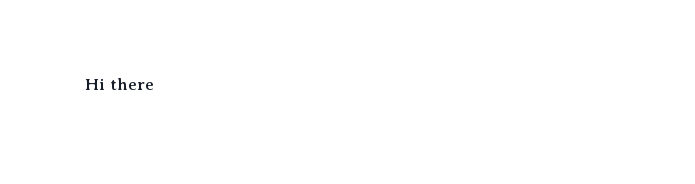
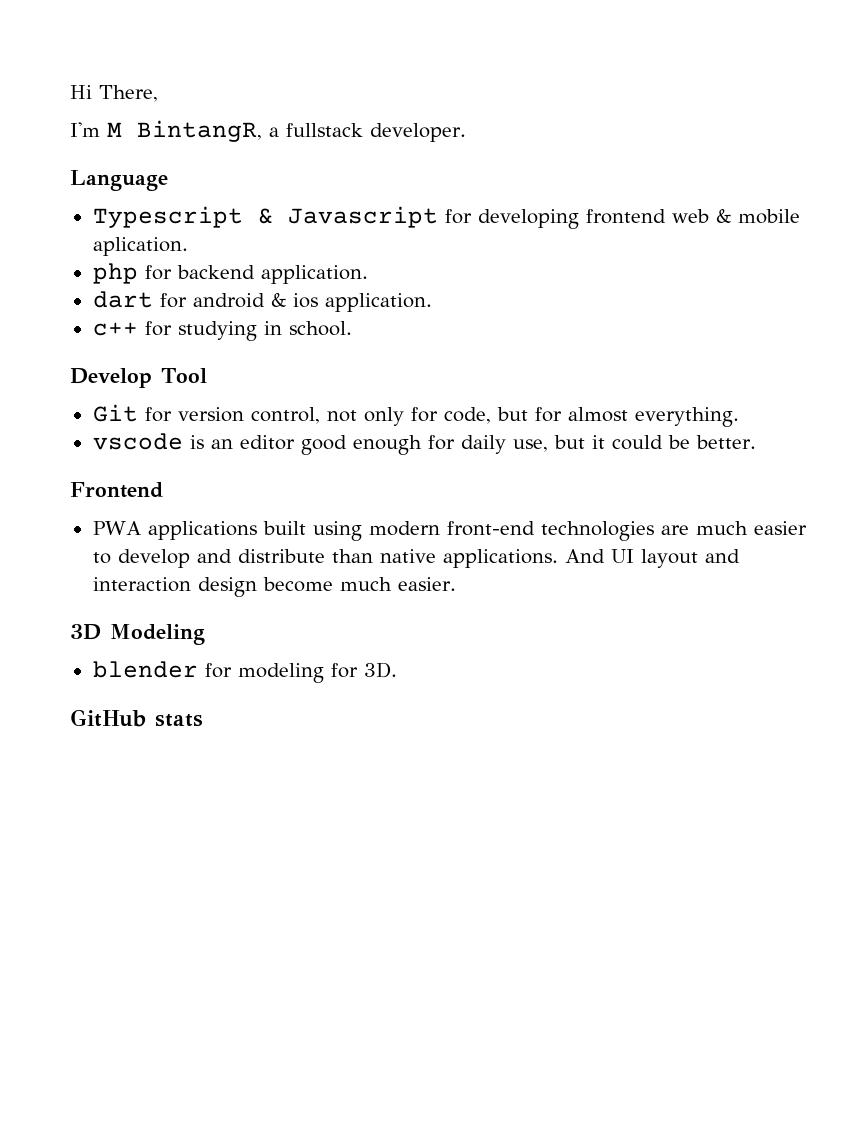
- Hi there
+ Hi There,
+ I'm M BintangR, a fullstack developer.
+ Language
+ Typescript & Javascript for developing frontend web & mobile aplication.
+ php for backend application.
+ dart for android & ios application.
+ c++ for studying in school.
+ Develop Tool
+ Git for version control, not only for code, but for almost everything.
+ vscode is an editor good enough for daily use, but it could be better.
+ Frontend
+ PWA applications built using modern front-end technologies are much easier to develop and distribute than native applications. And UI layout and interaction design become much easier.
+ 3D Modeling
+ blender for modeling for 3D.
+ GitHub stats

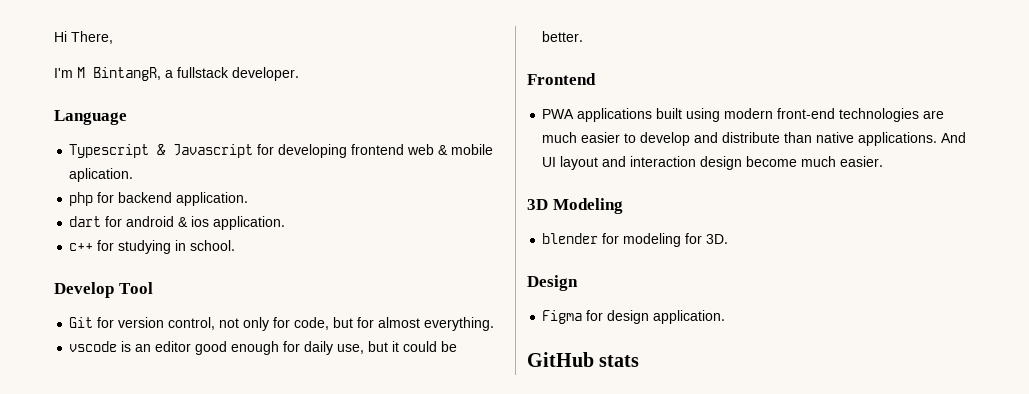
+ Design
+ Figma for design application.

